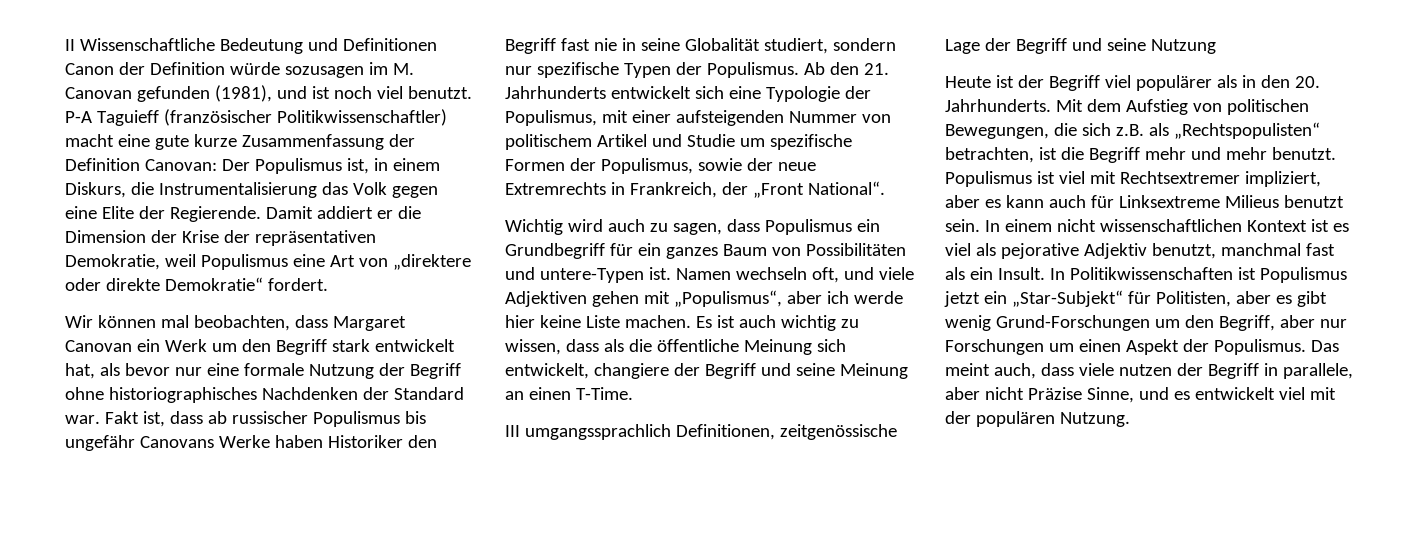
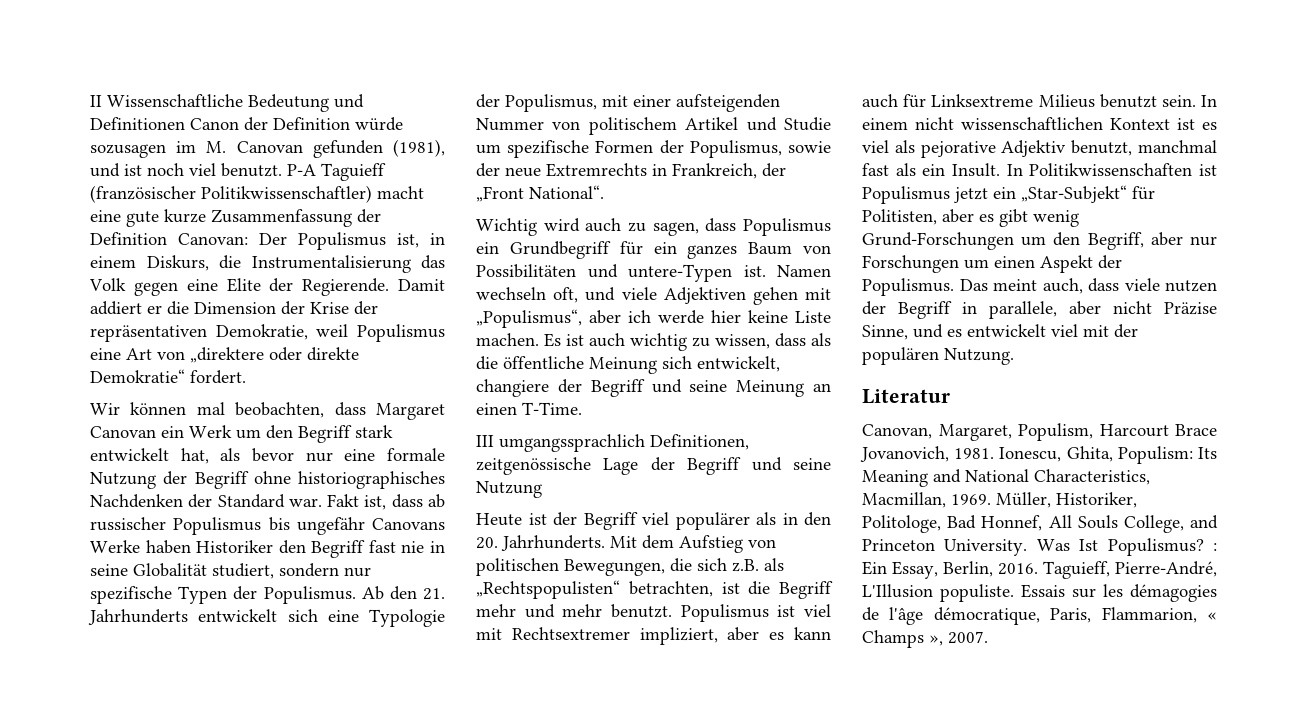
+ Literatur
+ Canovan, Margaret, Populism, Harcourt Brace Jovanovich, 1981. Ionescu, Ghita, Populism: Its Meaning and National Characteristics, Macmillan, 1969. Müller, Historiker, Politologe, Bad Honnef, All Souls College, and Princeton University. Was Ist Populismus? : Ein Essay, Berlin, 2016. Taguieff, Pierre-André, L'Illusion populiste. Essais sur les démagogies de l'âge démocratique, Paris, Flammarion, « Champs », 2007.

